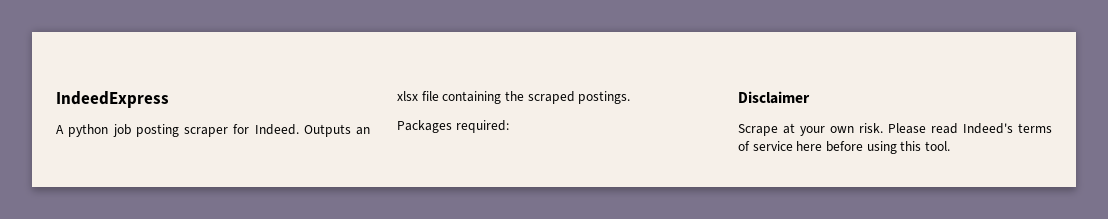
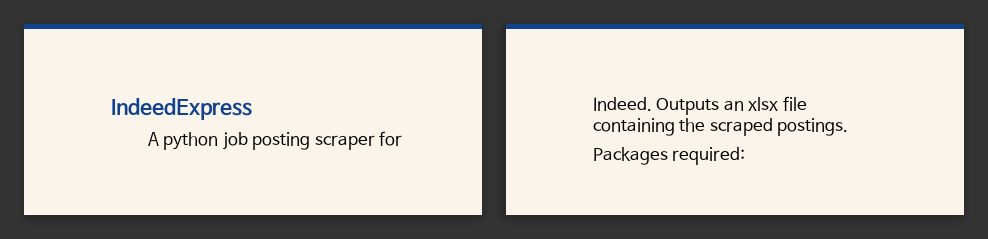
- Disclaimer
- Scrape at your own risk. Please read Indeed's terms of service here before using this tool.

